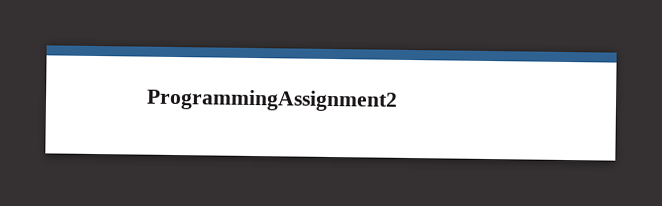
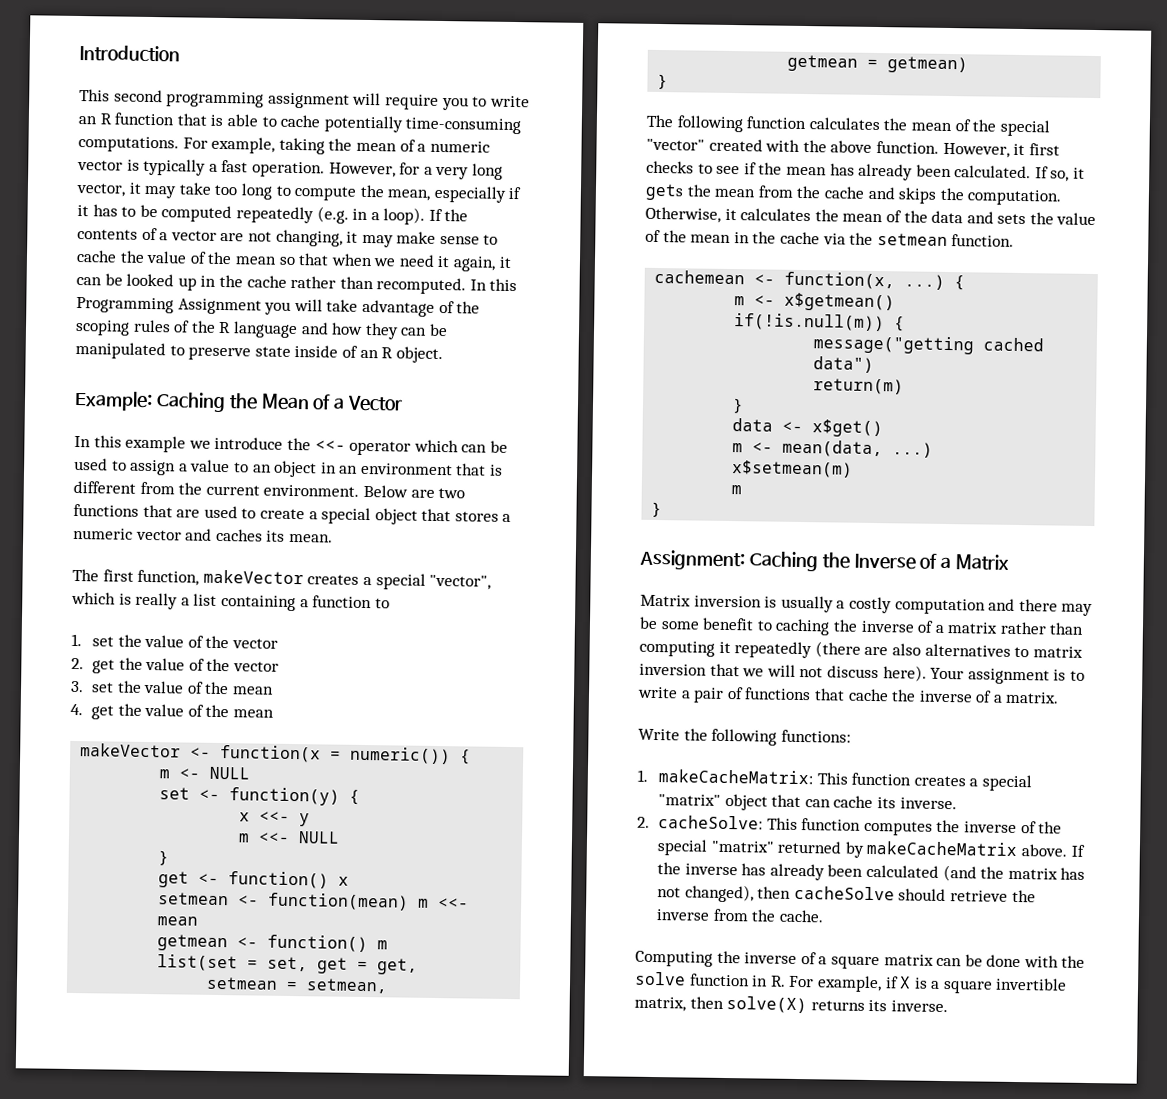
- ProgrammingAssignment2
+ Introduction
+ This second programming assignment will require you to write an R function that is able to cache potentially time-consuming computations. For example, taking the mean of a numeric vector is typically a fast operation. However, for a very long vector, it may take too long to compute the mean, especially if it has to be computed repeatedly (e.g. in a loop). If the contents of a vector are not changing, it may make sense to cache the value of the mean so that when we need it again, it can be looked up in the cache rather than recomputed. In this Programming Assignment you will take advantage of the scoping rules of the R language and how they can be manipulated to preserve state inside of an R object.
+ Example: Caching the Mean of a Vector
+ In this example we introduce the <<- operator which can be used to assign a value to an object in an environment that is different from the current environment. Below are two functions that are used to create a special object that stores a numeric vector and caches its mean.
+ The first function, makeVector creates a special "vector", which is really a list containing a function to
+ 1. set the value of the vector
+ 2. get the value of the vector
+ 3. set the value of the mean
+ 4. get the value of the mean
+ makeVector <- function(x = numeric()) {
+ m <- NULL
+ set <- function(y) {
+ x <<- y
+ m <<- NULL
+ }
+ get <- function() x
+ setmean <- function(mean) m <<- mean
+ getmean <- function() m
+ list(set = set, get = get,
+ setmean = setmean,
+ getmean = getmean)
+ }
+ The following function calculates the mean of the special "vector" created with the above function. However, it first checks to see if the mean has already been calculated. If so, it gets the mean from the cache and skips the computation. Otherwise, it calculates the mean of the data and sets the value of the mean in the cache via the setmean function.
+ cachemean <- function(x, ...) {
+ m <- x$getmean()
+ if(!is.null(m)) {
+ message("getting cached data")
+ return(m)
+ }
+ data <- x$get()
+ m <- mean(data, ...)
+ x$setmean(m)
+ m
+ }
+ Assignment: Caching the Inverse of a Matrix
+ Matrix inversion is usually a costly computation and there may be some benefit to caching the inverse of a matrix rather than computing it repeatedly (there are also alternatives to matrix inversion that we will not discuss here). Your assignment is to write a pair of functions that cache the inverse of a matrix.
+ Write the following functions:
+ 1. makeCacheMatrix: This function creates a special "matrix" object that can cache its inverse.
+ 2. cacheSolve: This function computes the inverse of the special "matrix" returned by makeCacheMatrix above. If the inverse has already been calculated (and the matrix has not changed), then cacheSolve should retrieve the inverse from the cache.
+ Computing the inverse of a square matrix can be done with the solve function in R. For example, if X is a square invertible matrix, then solve(X) returns its inverse.

